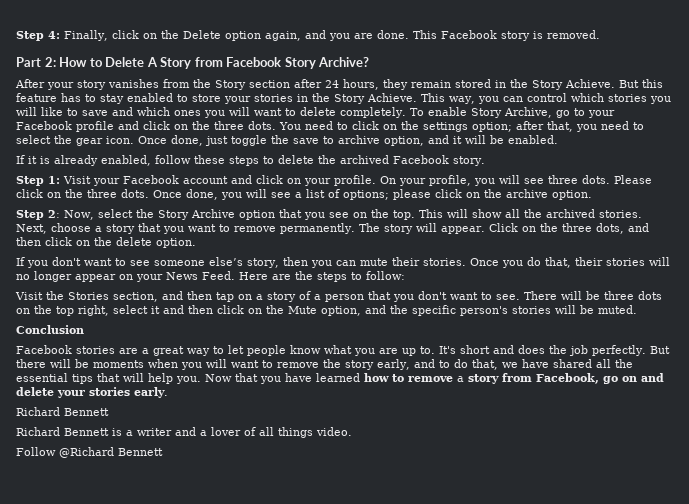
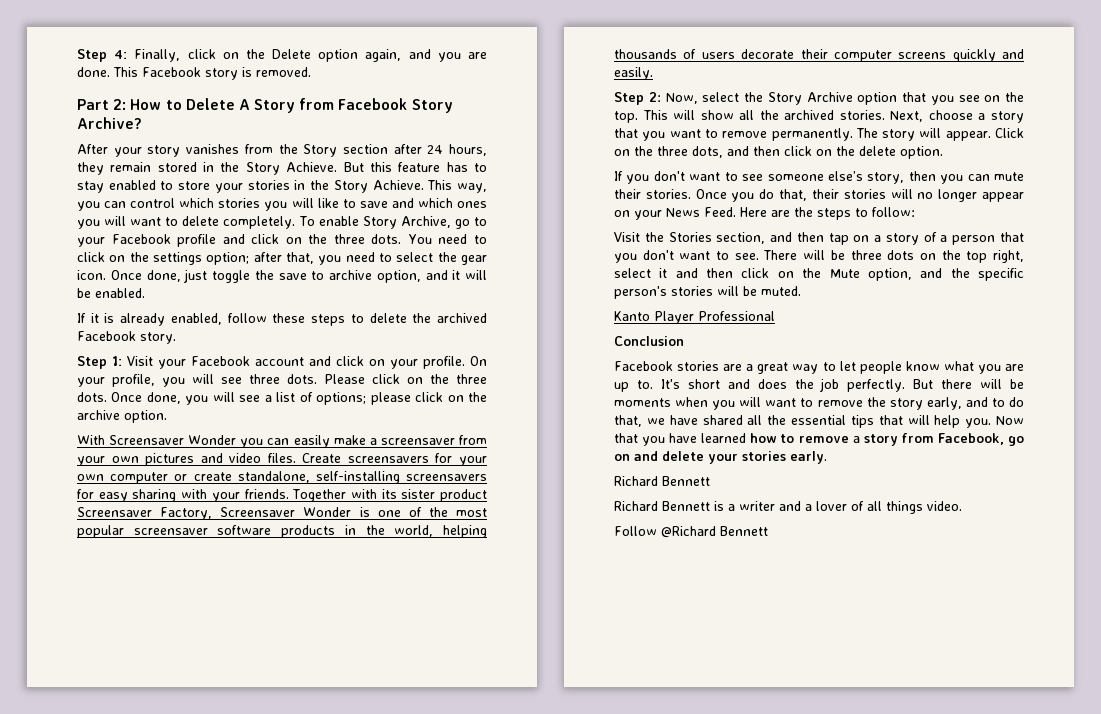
+ With Screensaver Wonder you can easily make a screensaver from your own pictures and video files. Create screensavers for your own computer or create standalone, self-installing screensavers for easy sharing with your friends. Together with its sister product Screensaver Factory, Screensaver Wonder is one of the most popular screensaver software products in the world, helping thousands of users decorate their computer screens quickly and easily.
+ Kanto Player Professional

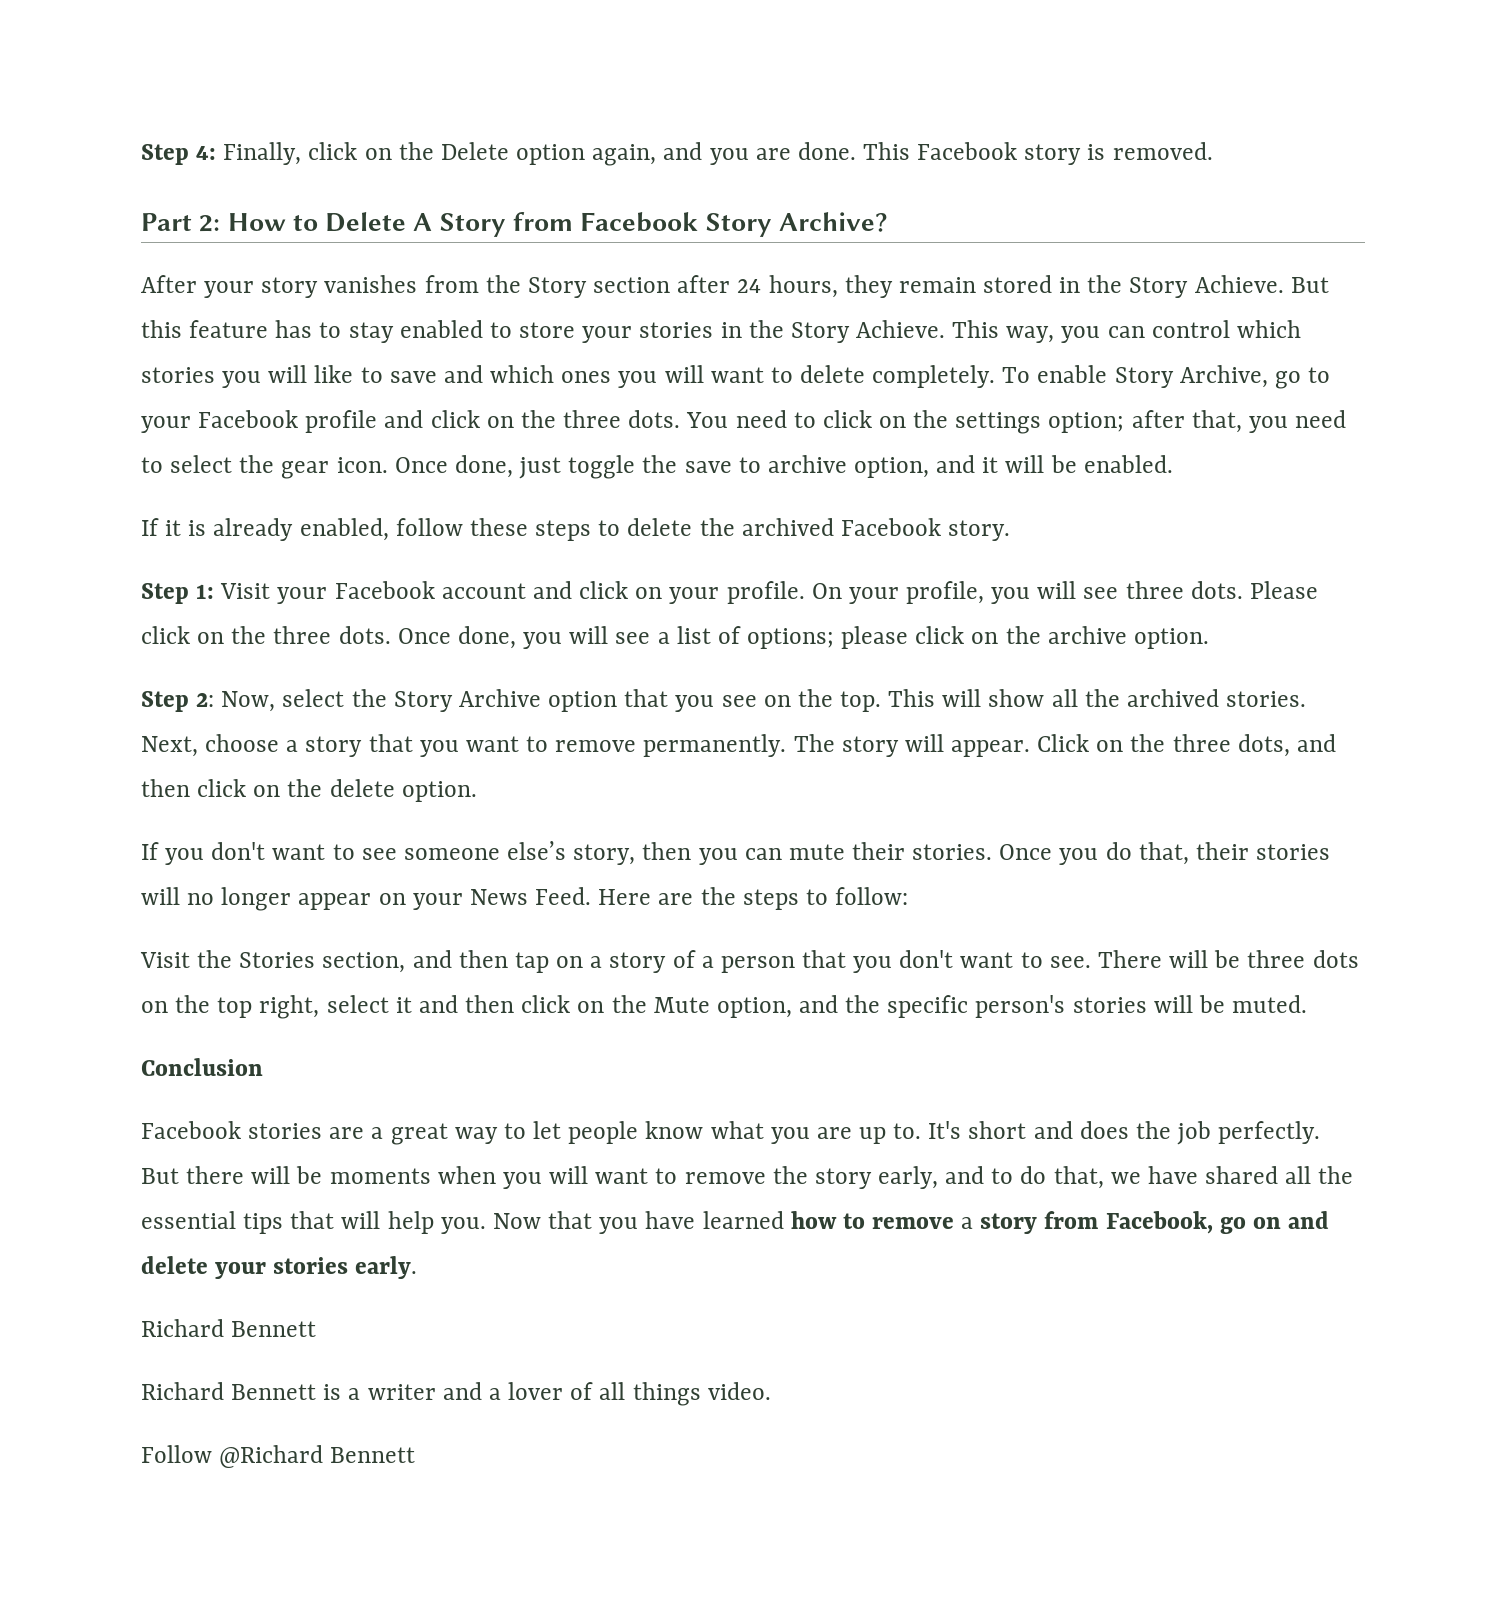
- With Screensaver Wonder you can easily make a screensaver from your own pictures and video files. Create screensavers for your own computer or create standalone, self-installing screensavers for easy sharing with your friends. Together with its sister product Screensaver Factory, Screensaver Wonder is one of the most popular screensaver software products in the world, helping thousands of users decorate their computer screens quickly and easily.
- Kanto Player Professional

